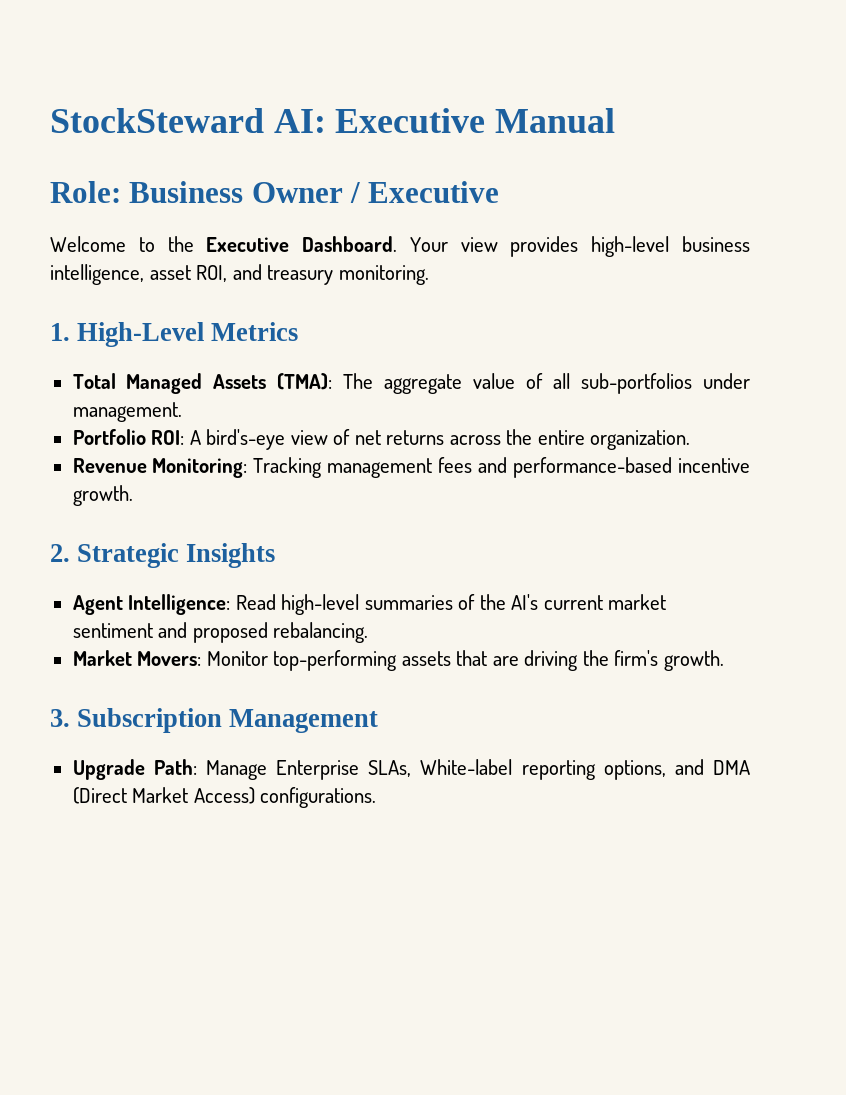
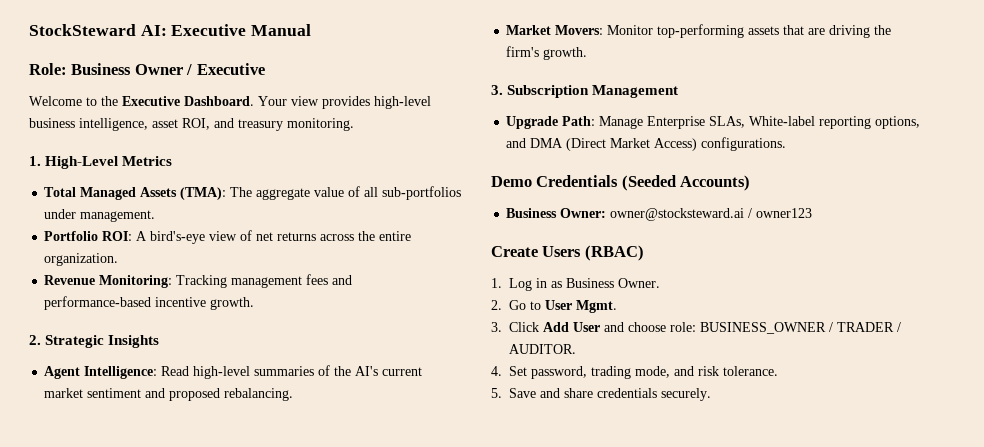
+ Demo Credentials (Seeded Accounts)
+ Business Owner: owner@stocksteward.ai / owner123
+ Create Users (RBAC)
+ 1. Log in as Business Owner.
+ 2. Go to User Mgmt.
+ 3. Click Add User and choose role: BUSINESS_OWNER / TRADER / AUDITOR.
+ 4. Set password, trading mode, and risk tolerance.
+ 5. Save and share credentials securely.

